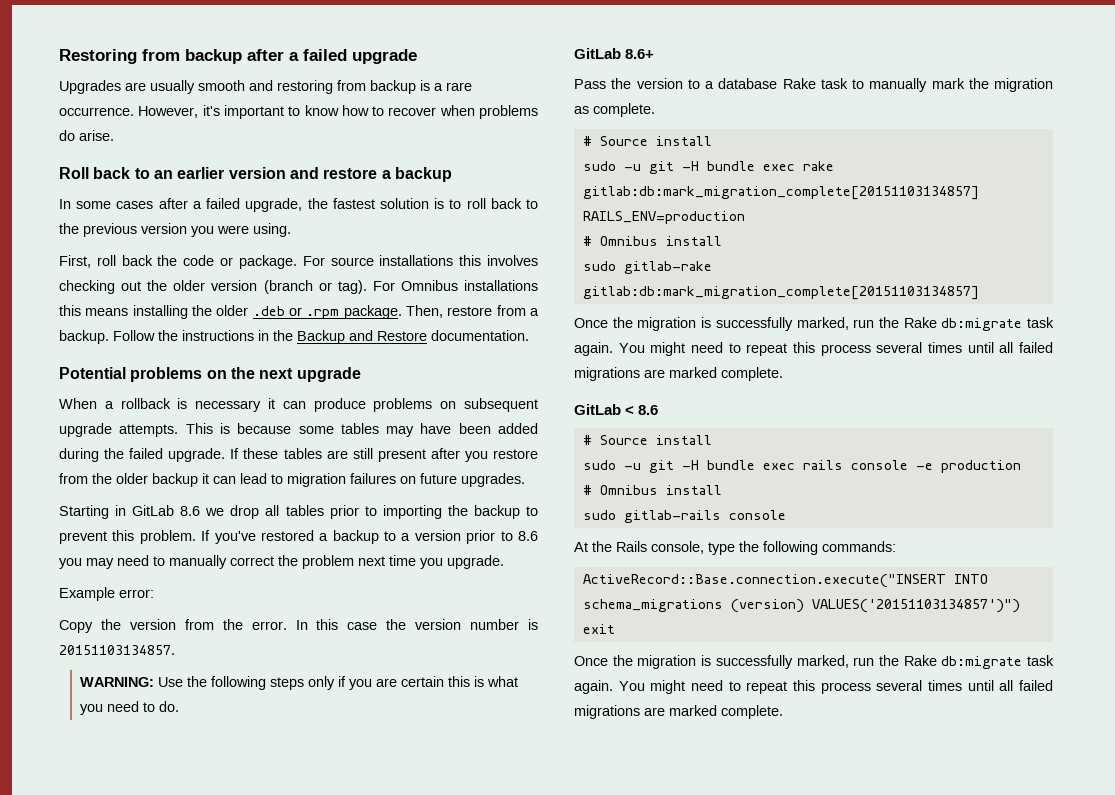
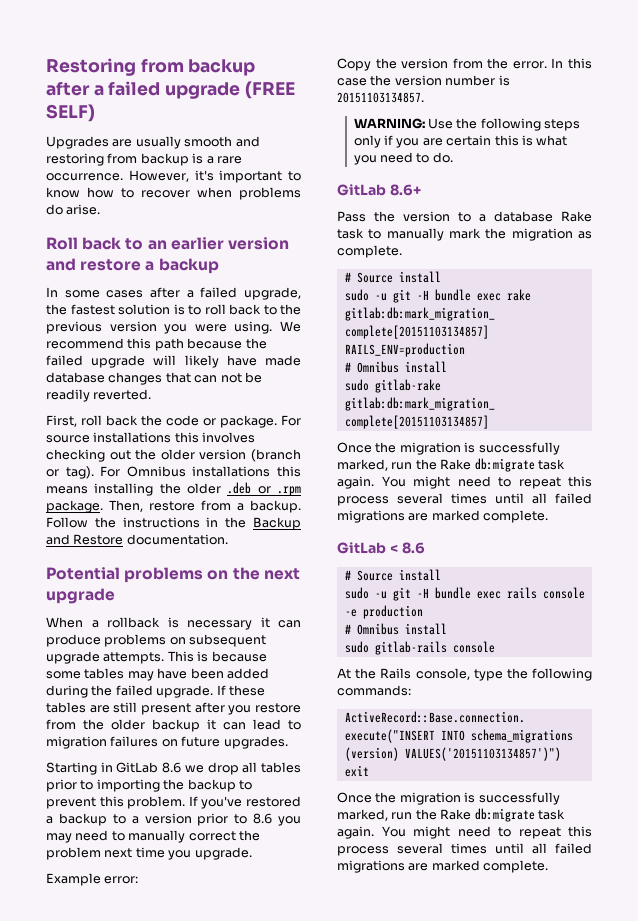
- Restoring from backup after a failed upgrade
+ Restoring from backup after a failed upgrade (FREE SELF)
+ We recommend this path because the failed upgrade will likely have made database changes that can not be readily reverted.

